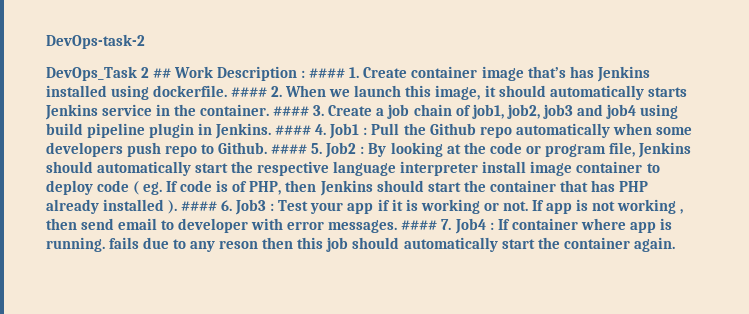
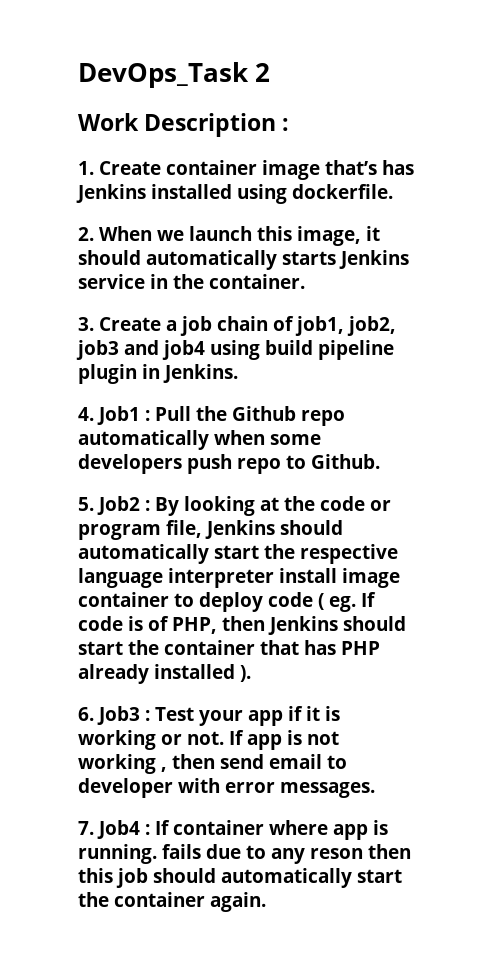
- DevOps-task-2
- DevOps_Task 2 ## Work Description : #### 1. Create container image that’s has Jenkins installed using dockerfile. #### 2. When we launch this image, it should automatically starts Jenkins service in the container. #### 3. Create a job chain of job1, job2, job3 and job4 using build pipeline plugin in Jenkins. #### 4. Job1 :
+ DevOps_Task 2
+ Work Description :
+ 1. Create container image that’s has Jenkins installed using dockerfile.
+ 2. When we launch this image, it should automatically starts Jenkins service in the container.
+ 3. Create a job chain of job1, job2, job3 and job4 using build pipeline plugin in Jenkins.
+ 4. Job1 :
- Pull the Github repo automatically when some developers push repo to Github. #### 5. Job2 :
+ Pull the Github repo automatically when some developers push repo to Github.
+ 5. Job2 :
- By looking at the code or program file, Jenkins should automatically start the respective language interpreter install image container to deploy code ( eg. If code is of PHP, then Jenkins should start the container that has PHP already installed ). #### 6. Job3 :
+ By looking at the code or program file, Jenkins should automatically start the respective language interpreter install image container to deploy code ( eg. If code is of PHP, then Jenkins should start the container that has PHP already installed ).
+ 6. Job3 :
- If app is not working , then send email to developer with error messages. #### 7. Job4 : If container where app is running. fails due to any reson then this job should automatically start the container again.
+ If app is not working , then send email to developer with error messages.
+ 7. Job4 : If container where app is running. fails due to any reson then this job should automatically start the container again.

